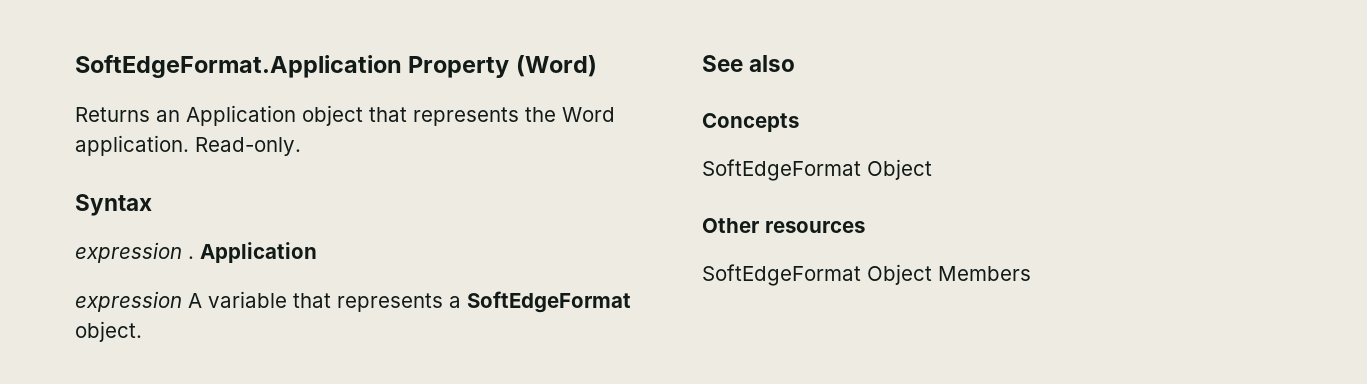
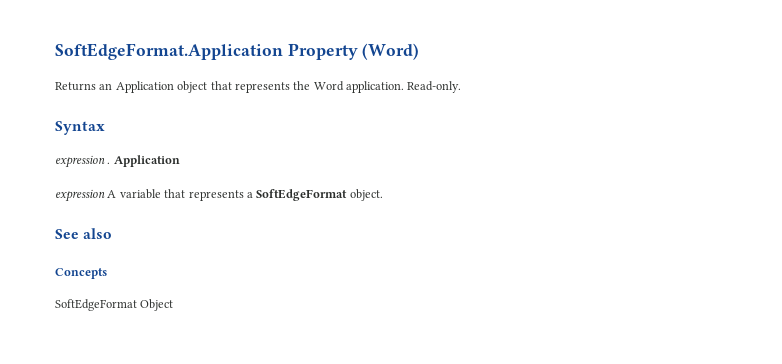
- Other resources
- SoftEdgeFormat Object Members

